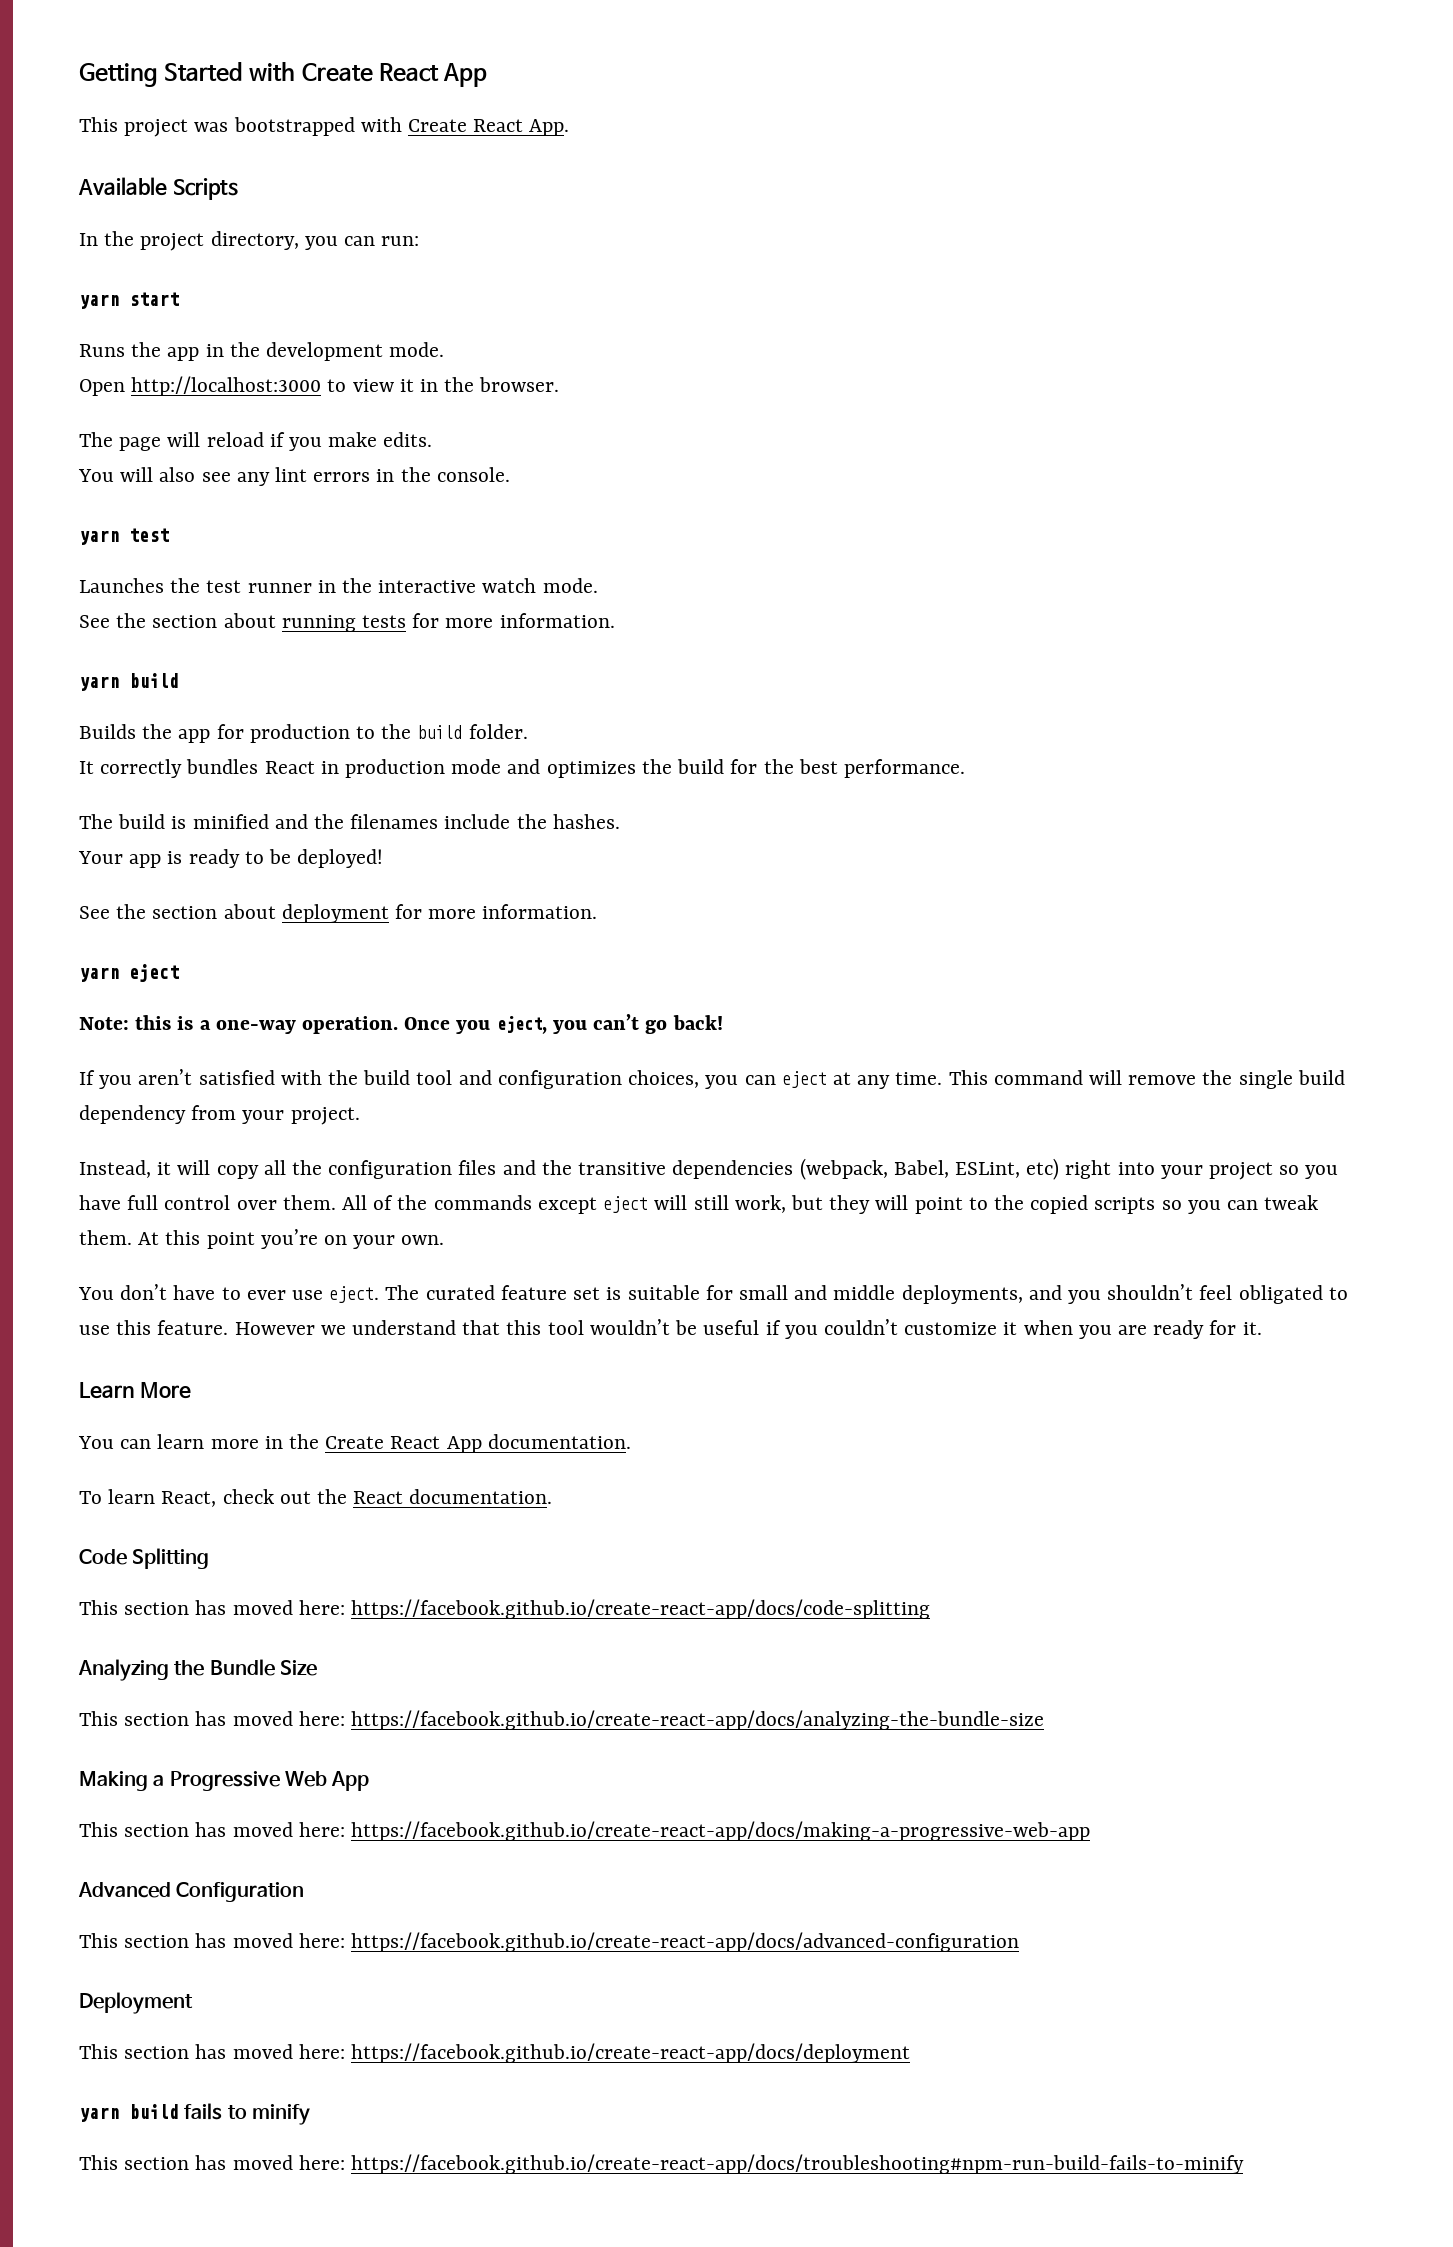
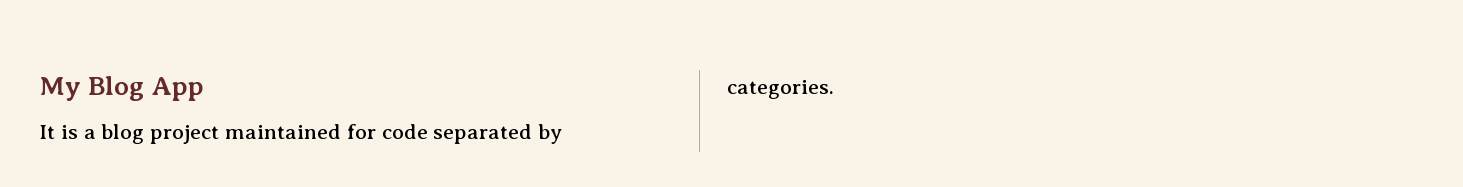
- Getting Started with Create React App
- This project was bootstrapped with Create React App.
- Available Scripts
- In the project directory, you can run:
- yarn start
- Runs the app in the development mode.
- Open http://localhost:3000 to view it in the browser.
- The page will reload if you make edits.
- You will also see any lint errors in the console.
- yarn test
- Launches the test runner in the interactive watch mode.
- See the section about running tests for more information.
- yarn build
- Builds the app for production to the build folder.
- It correctly bundles React in production mode and optimizes the build for the best performance.
- The build is minified and the filenames include the hashes.
- Your app is ready to be deployed!
- See the section about deployment for more information.
- yarn eject
- Note: this is a one-way operation. Once you eject, you can’t go back!
- If you aren’t satisfied with the build tool and configuration choices, you can eject at any time. This command will remove the single build dependency from your project.
- Instead, it will copy all the configuration files and the transitive dependencies (webpack, Babel, ESLint, etc) right into your project so you have full control over them. All of the commands except eject will still work, but they will point to the copied scripts so you can tweak them. At this point you’re on your own.
- You don’t have to ever use eject. The curated feature set is suitable for small and middle deployments, and you shouldn’t feel obligated to use this feature. However we understand that this tool wouldn’t be useful if you couldn’t customize it when you are ready for it.
- Learn More
- You can learn more in the Create React App documentation.
- To learn React, check out the React documentation.
- Code Splitting
- This section has moved here: https://facebook.github.io/create-react-app/docs/code-splitting
- Analyzing the Bundle Size
- This section has moved here: https://facebook.github.io/create-react-app/docs/analyzing-the-bundle-size
- Making a Progressive Web App
- This section has moved here: https://facebook.github.io/create-react-app/docs/making-a-progressive-web-app
- Advanced Configuration
- This section has moved here: https://facebook.github.io/create-react-app/docs/advanced-configuration
- Deployment
- This section has moved here: https://facebook.github.io/create-react-app/docs/deployment
- yarn build fails to minify
- This section has moved here: https://facebook.github.io/create-react-app/docs/troubleshooting#npm-run-build-fails-to-minify
+ My Blog App
+ It is a blog project maintained for code separated by categories.

